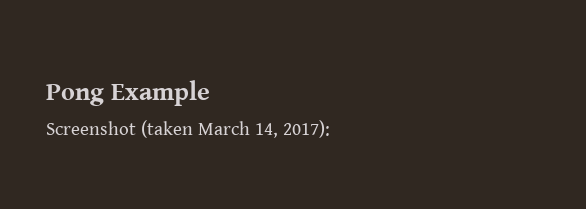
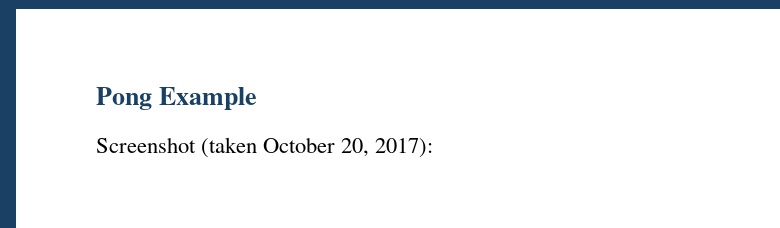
- Screenshot (taken March 14, 2017):
+ Screenshot (taken October 20, 2017):

